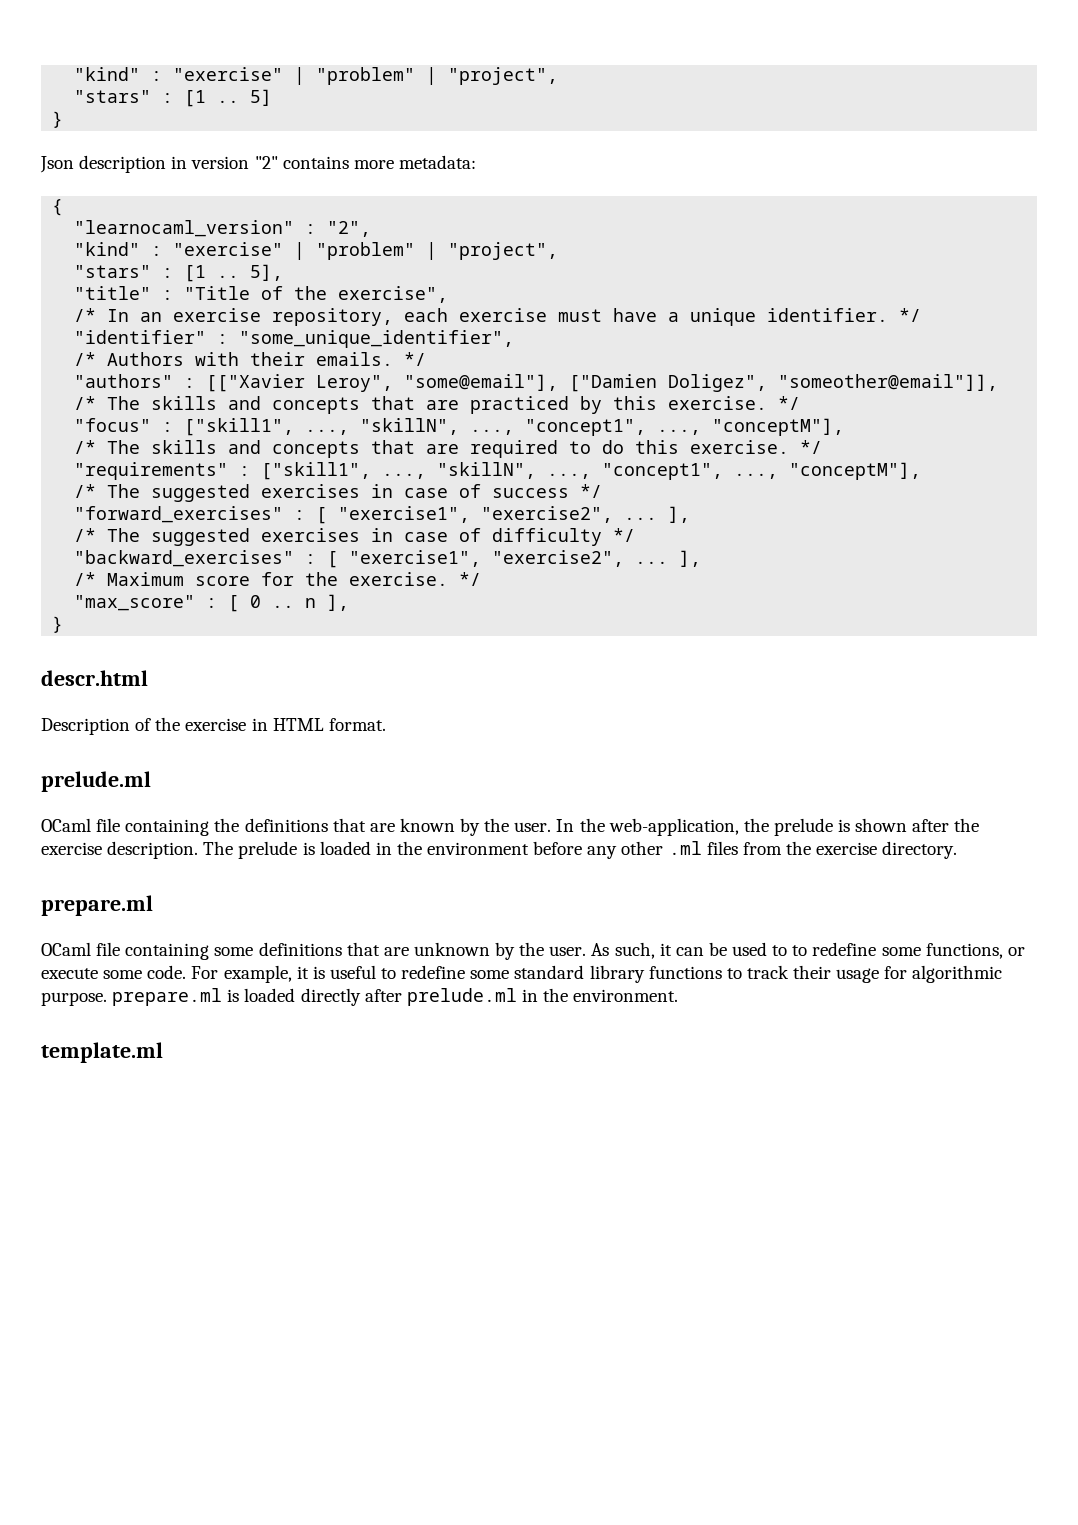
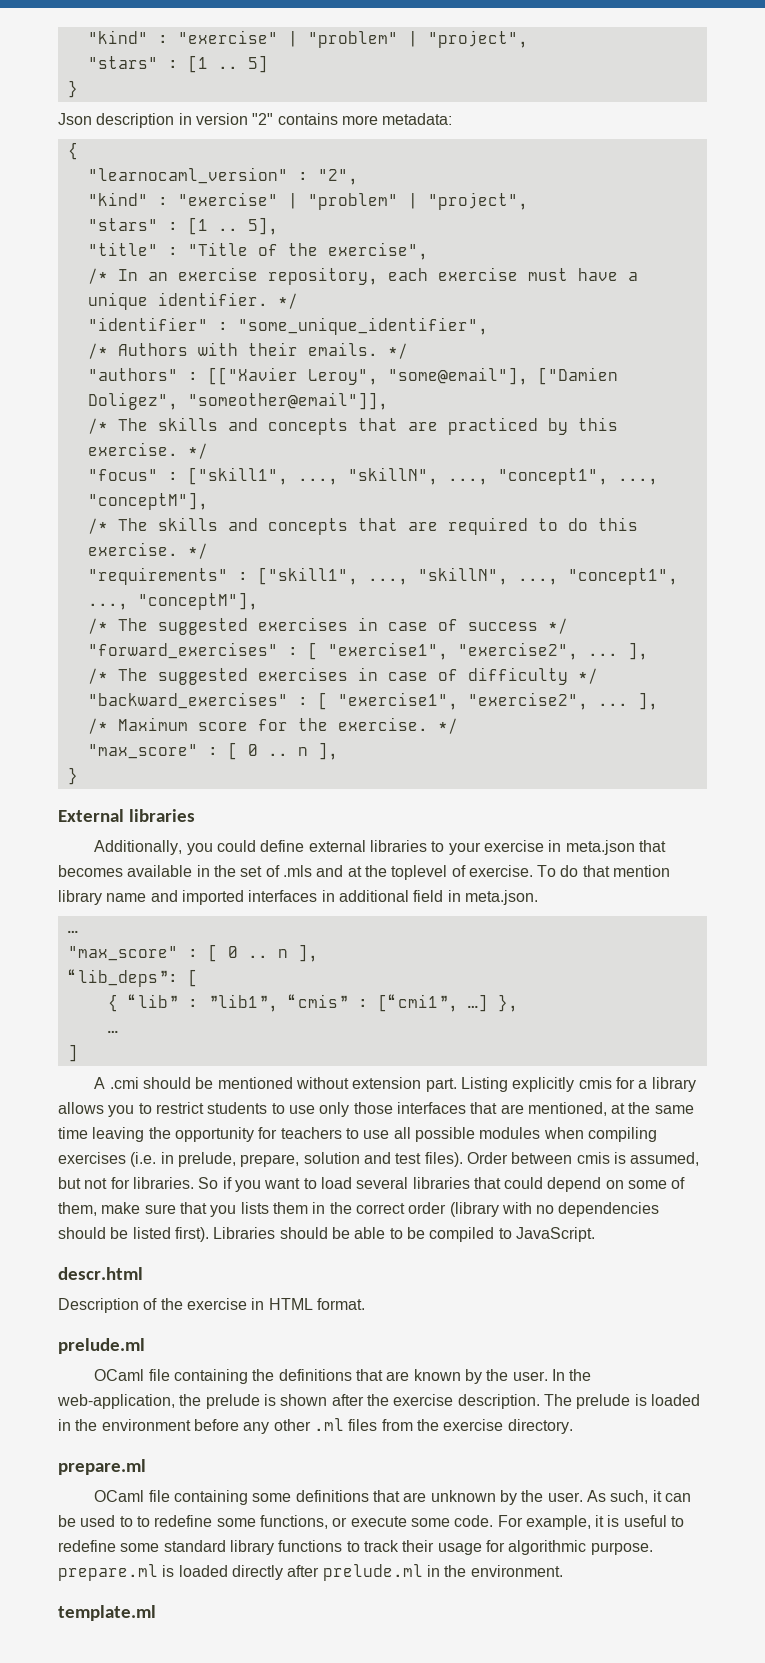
+ External libraries
+ Additionally, you could define external libraries to your exercise in meta.json that becomes available in the set of .mls and at the toplevel of exercise. To do that mention library name and imported interfaces in additional field in meta.json.
+ …
+ "max_score" : [ 0 .. n ],
+ “lib_deps”: [
+ { “lib” : ”lib1”, “cmis” : [“cmi1”, …] },
+ …
+ ]
+ A .cmi should be mentioned without extension part. Listing explicitly cmis for a library allows you to restrict students to use only those interfaces that are mentioned, at the same time leaving the opportunity for teachers to use all possible modules when compiling exercises (i.e. in prelude, prepare, solution and test files). Order between cmis is assumed, but not for libraries. So if you want to load several libraries that could depend on some of them, make sure that you lists them in the correct order (library with no dependencies should be listed first). Libraries should be able to be compiled to JavaScript.

